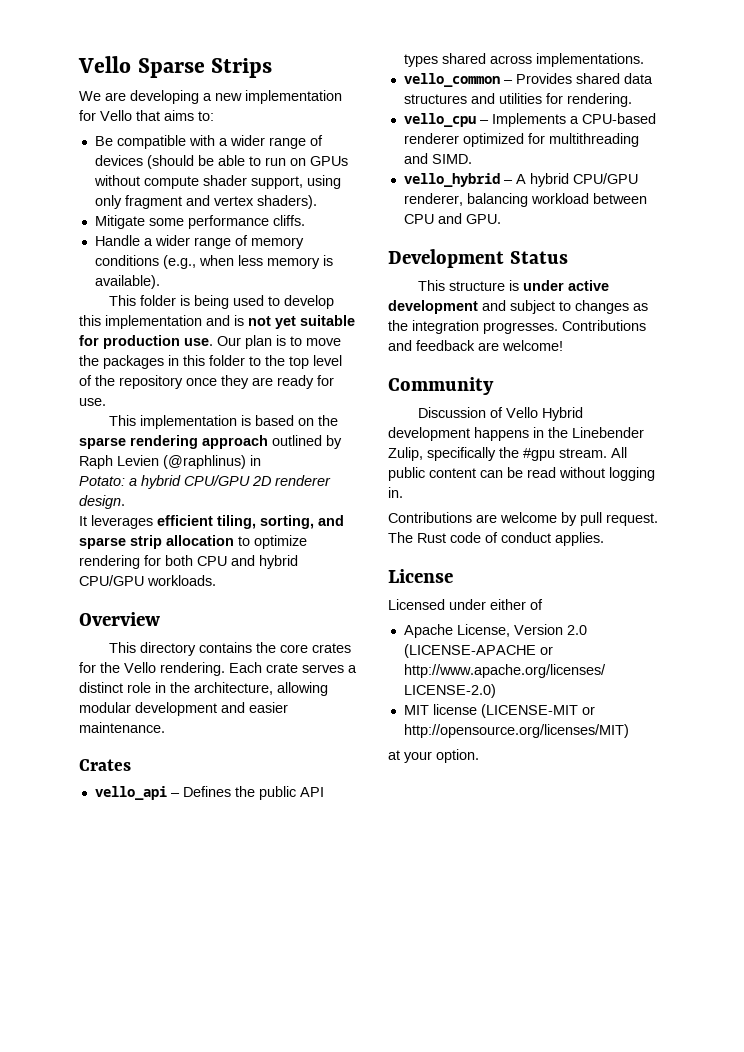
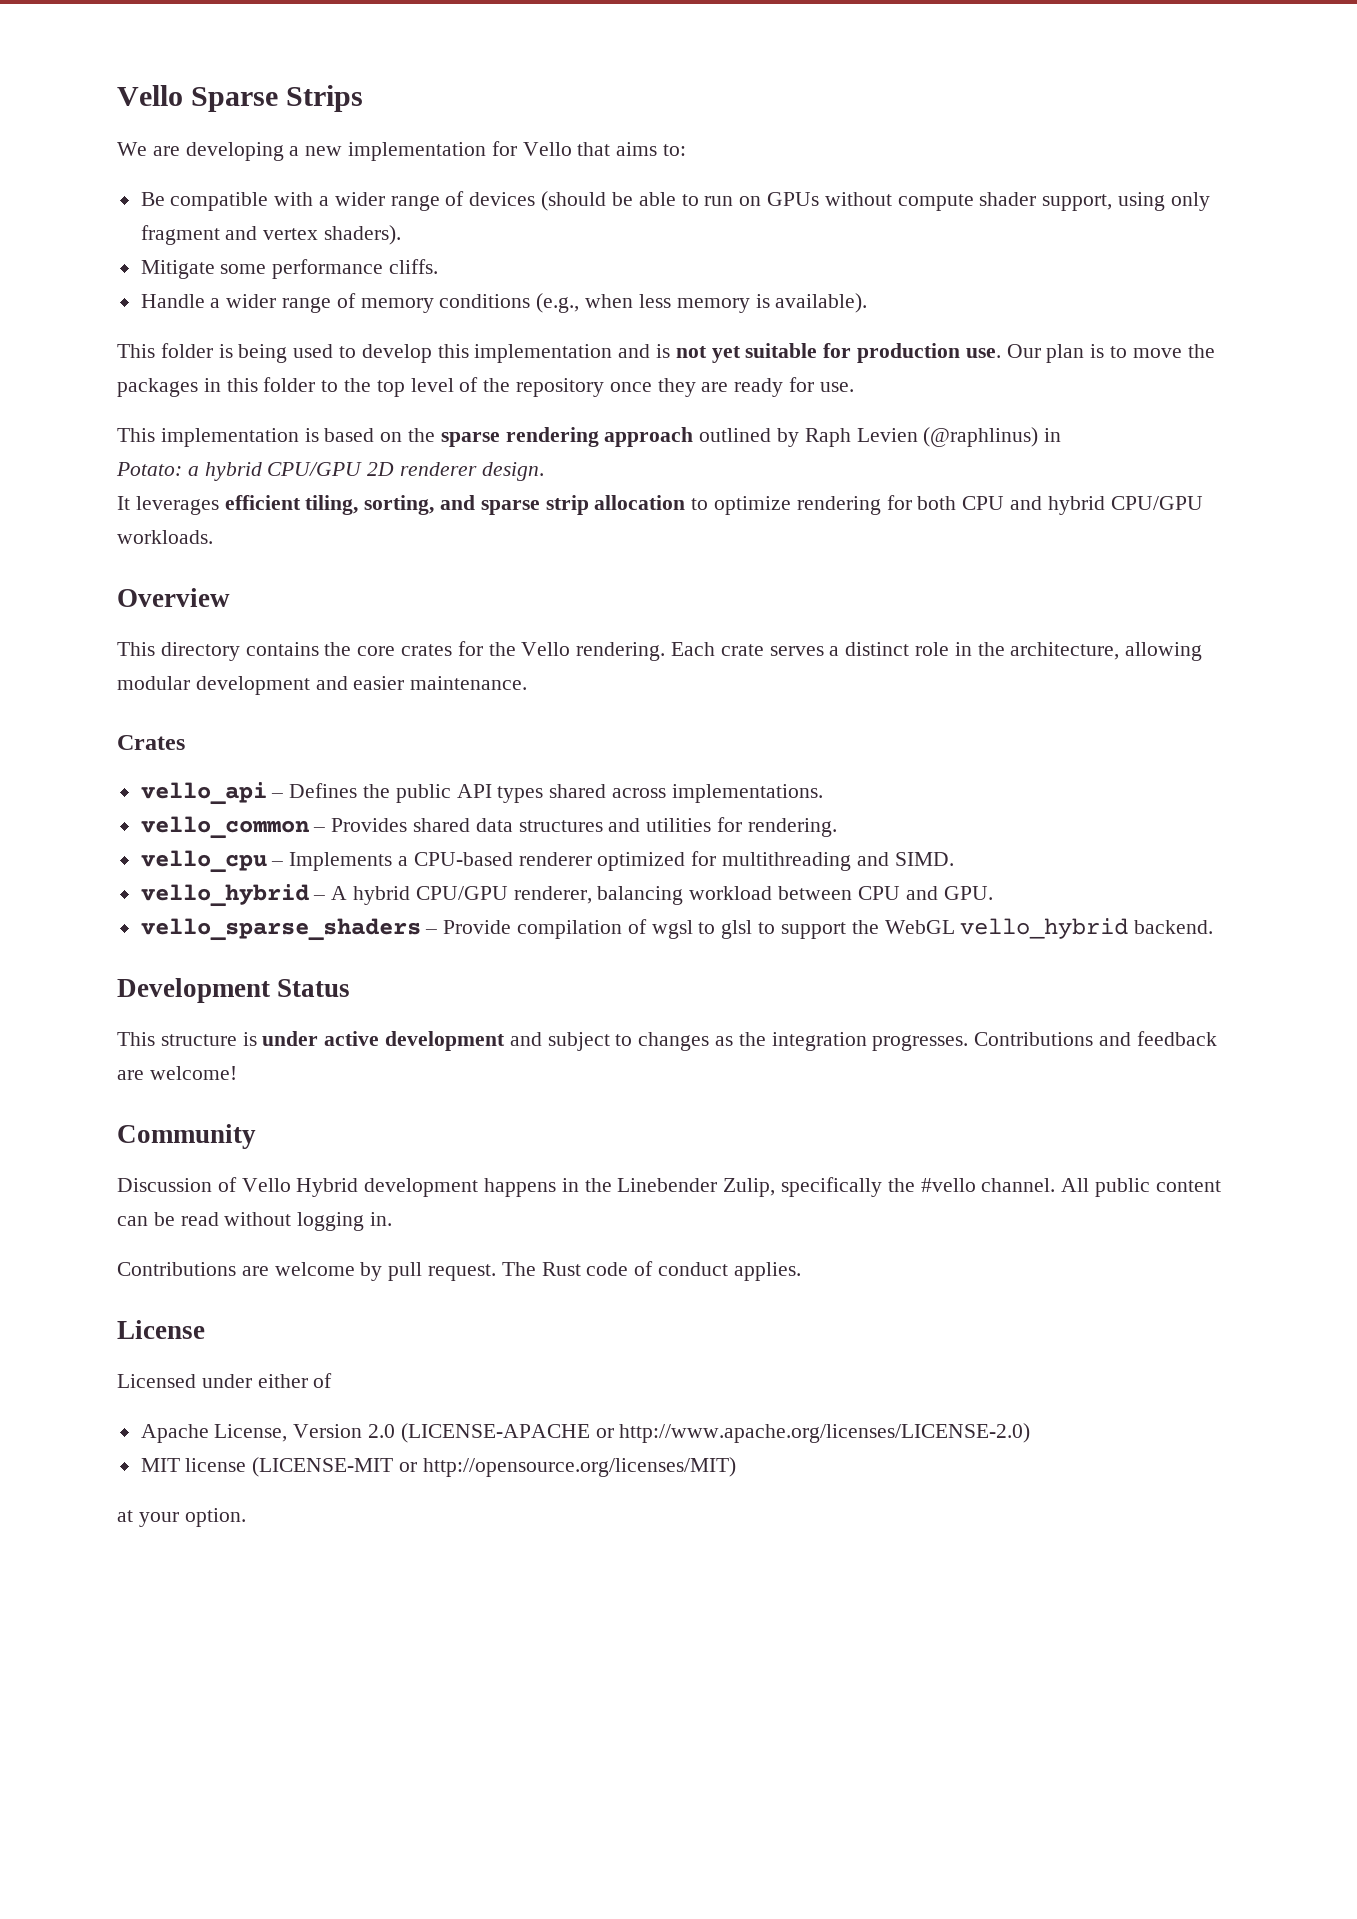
+ vello_sparse_shaders – Provide compilation of wgsl to glsl to support the WebGL vello_hybrid backend.
- Discussion of Vello Hybrid development happens in the Linebender Zulip, specifically the #gpu stream.
+ Discussion of Vello Hybrid development happens in the Linebender Zulip, specifically the #vello channel.

